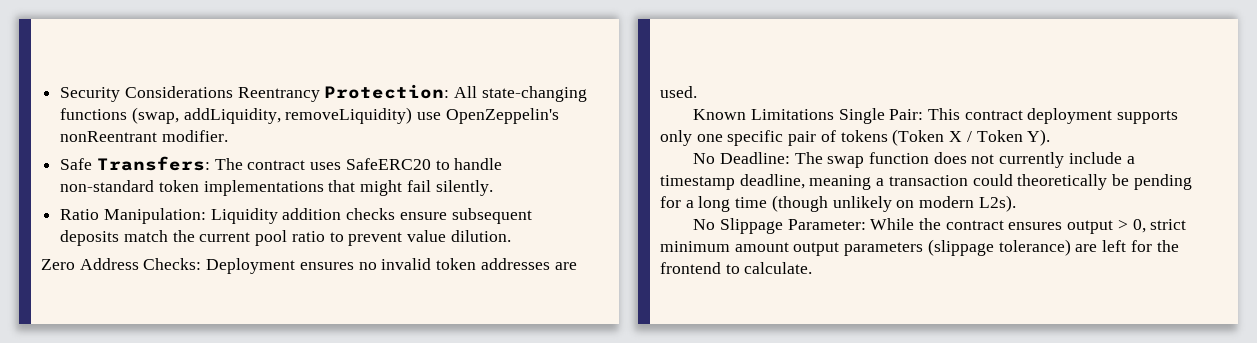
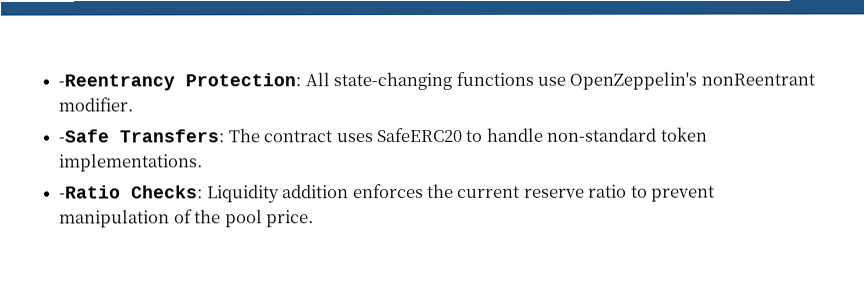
- Security Considerations Reentrancy Protection: All state-changing functions (swap, addLiquidity, removeLiquidity) use OpenZeppelin's nonReentrant modifier.
+ -Reentrancy Protection: All state-changing functions use OpenZeppelin's nonReentrant modifier.
- Safe Transfers: The contract uses SafeERC20 to handle non-standard token implementations that might fail silently.
- Ratio Manipulation: Liquidity addition checks ensure subsequent deposits match the current pool ratio to prevent value dilution.
- Zero Address Checks: Deployment ensures no invalid token addresses are used.
- Known Limitations Single Pair: This contract deployment supports only one specific pair of tokens (Token X / Token Y).
- No Deadline: The swap function does not currently include a timestamp deadline, meaning a transaction could theoretically be pending for a long time (though unlikely on modern L2s).
- No Slippage Parameter: While the contract ensures output > 0, strict minimum amount output parameters (slippage tolerance) are left for the frontend to calculate.
+ -Safe Transfers: The contract uses SafeERC20 to handle non-standard token implementations.
+ -Ratio Checks: Liquidity addition enforces the current reserve ratio to prevent manipulation of the pool price.

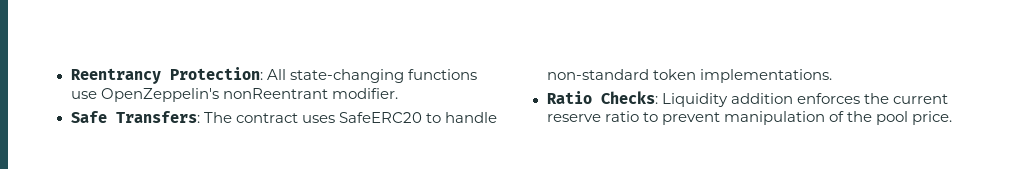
- -Reentrancy Protection: All state-changing functions use OpenZeppelin's nonReentrant modifier.
+ Reentrancy Protection: All state-changing functions use OpenZeppelin's nonReentrant modifier.
- -Safe Transfers: The contract uses SafeERC20 to handle non-standard token implementations.
+ Safe Transfers: The contract uses SafeERC20 to handle non-standard token implementations.
- -Ratio Checks: Liquidity addition enforces the current reserve ratio to prevent manipulation of the pool price.
+ Ratio Checks: Liquidity addition enforces the current reserve ratio to prevent manipulation of the pool price.

